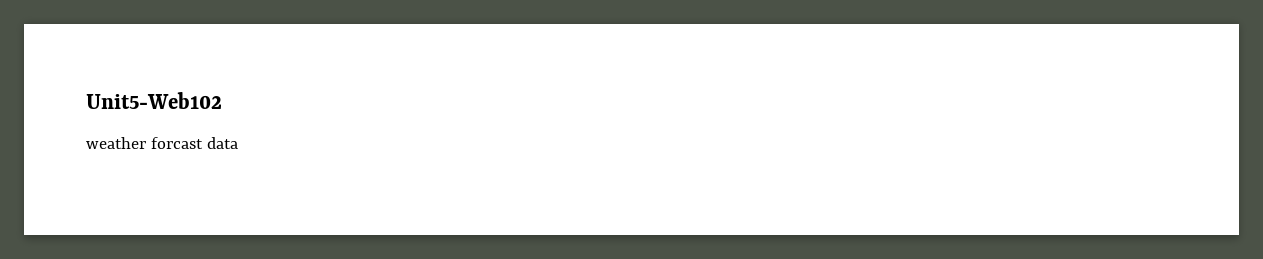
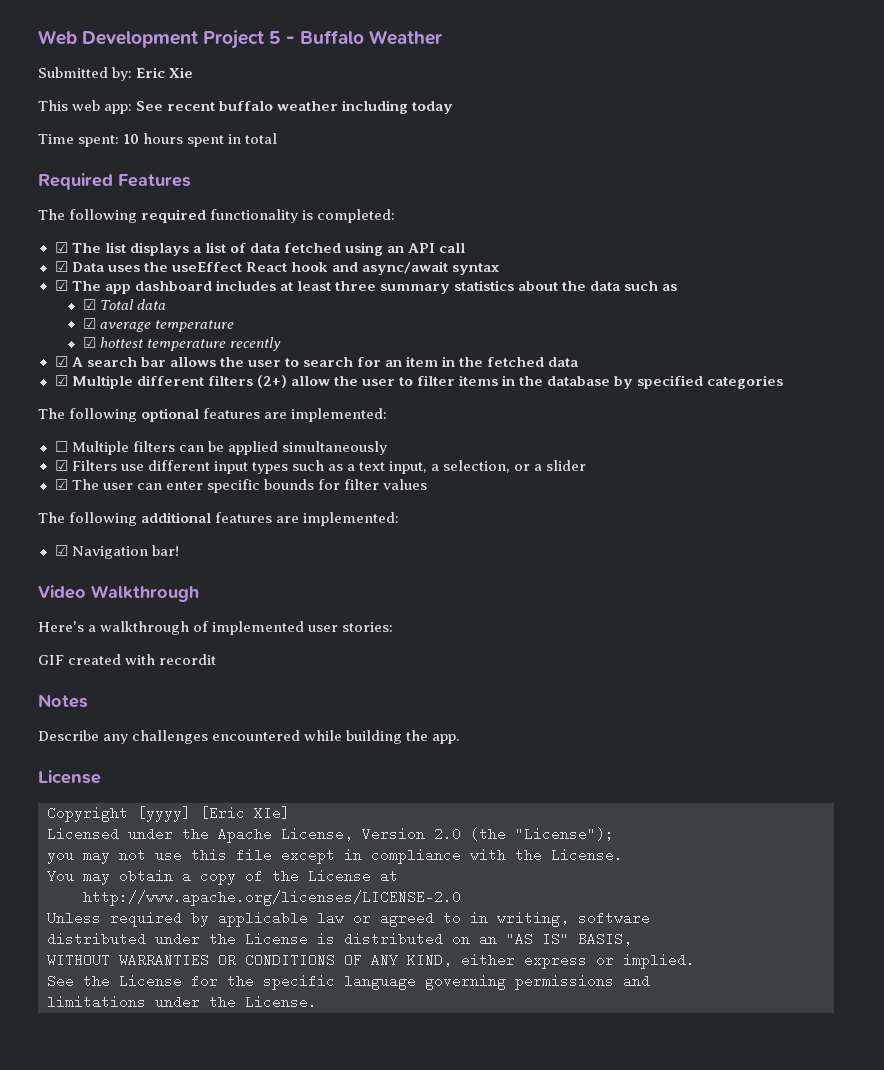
- Unit5-Web102
- weather forcast data
+ Web Development Project 5 - Buffalo Weather
+ Submitted by: Eric Xie
+ This web app: See recent buffalo weather including today
+ Time spent: 10 hours spent in total
+ Required Features
+ The following required functionality is completed:
+ ☑ The list displays a list of data fetched using an API call
+ ☑ Data uses the useEffect React hook and async/await syntax
+ ☑ The app dashboard includes at least three summary statistics about the data such as
+ ☑ Total data
+ ☑ average temperature
+ ☑ hottest temperature recently
+ ☑ A search bar allows the user to search for an item in the fetched data
+ ☑ Multiple different filters (2+) allow the user to filter items in the database by specified categories
+ The following optional features are implemented:
+ ☐ Multiple filters can be applied simultaneously
+ ☑ Filters use different input types such as a text input, a selection, or a slider
+ ☑ The user can enter specific bounds for filter values
+ The following additional features are implemented:
+ ☑ Navigation bar!
+ Video Walkthrough
+ Here's a walkthrough of implemented user stories:
+ GIF created with recordit
+ Notes
+ Describe any challenges encountered while building the app.
+ License
+ Copyright [yyyy] [Eric XIe]
+ Licensed under the Apache License, Version 2.0 (the "License");
+ you may not use this file except in compliance with the License.
+ You may obtain a copy of the License at
+ http://www.apache.org/licenses/LICENSE-2.0
+ Unless required by applicable law or agreed to in writing, software
+ distributed under the License is distributed on an "AS IS" BASIS,
+ WITHOUT WARRANTIES OR CONDITIONS OF ANY KIND, either express or implied.
+ See the License for the specific language governing permissions and
+ limitations under the License.

